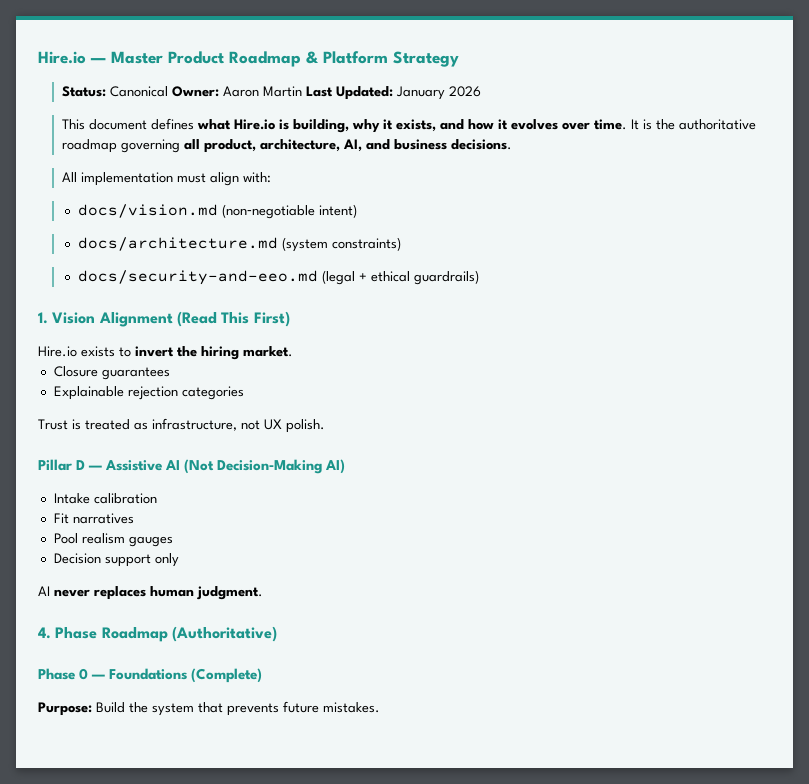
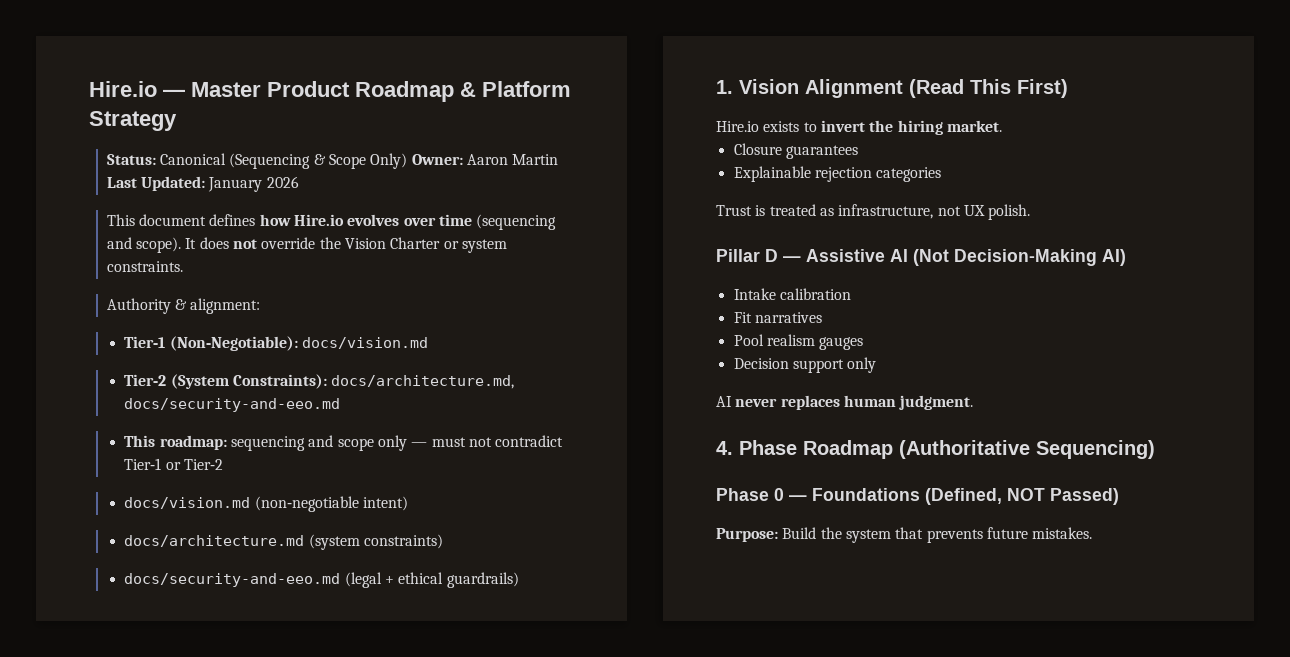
- Status: Canonical Owner: Aaron Martin Last Updated: January 2026
+ Status: Canonical (Sequencing & Scope Only) Owner: Aaron Martin Last Updated: January 2026
- This document defines what Hire.io is building, why it exists, and how it evolves over time. It is the authoritative roadmap governing all product, architecture, AI, and business decisions.
- All implementation must align with:
+ This document defines how Hire.io evolves over time (sequencing and scope). It does not override the Vision Charter or system constraints.
+ Authority & alignment:
+ Tier‑1 (Non‑Negotiable): docs/vision.md
+ Tier‑2 (System Constraints): docs/architecture.md, docs/security-and-eeo.md
+ This roadmap: sequencing and scope only — must not contradict Tier‑1 or Tier‑2
- 4. Phase Roadmap (Authoritative)
+ 4. Phase Roadmap (Authoritative Sequencing)
- Phase 0 — Foundations (Complete)
+ Phase 0 — Foundations (Defined, NOT Passed)

